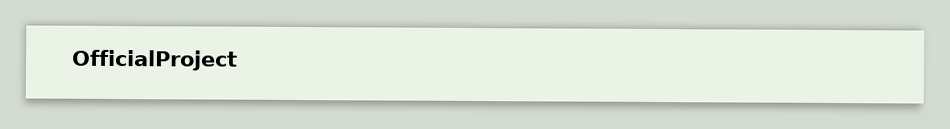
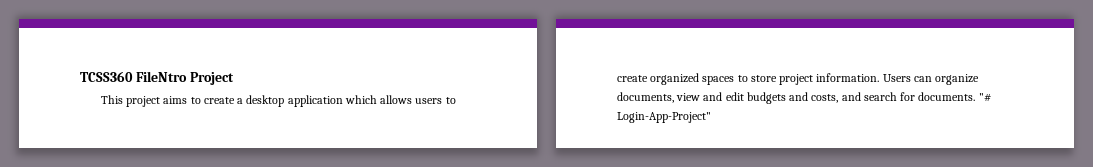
- OfficialProject
+ TCSS360 FileNtro Project
+ This project aims to create a desktop application which allows users to create organized spaces to store project information. Users can organize documents, view and edit budgets and costs, and search for documents. "# Login-App-Project"

